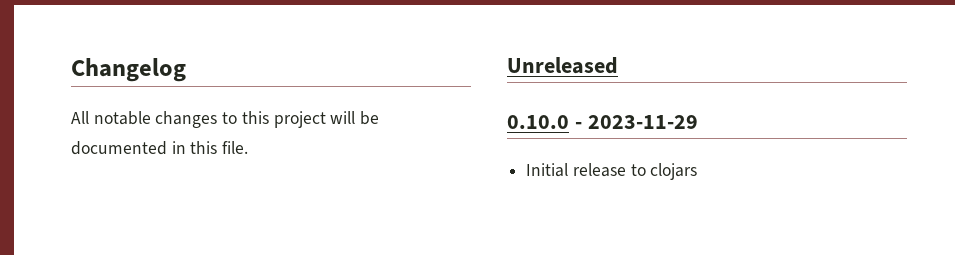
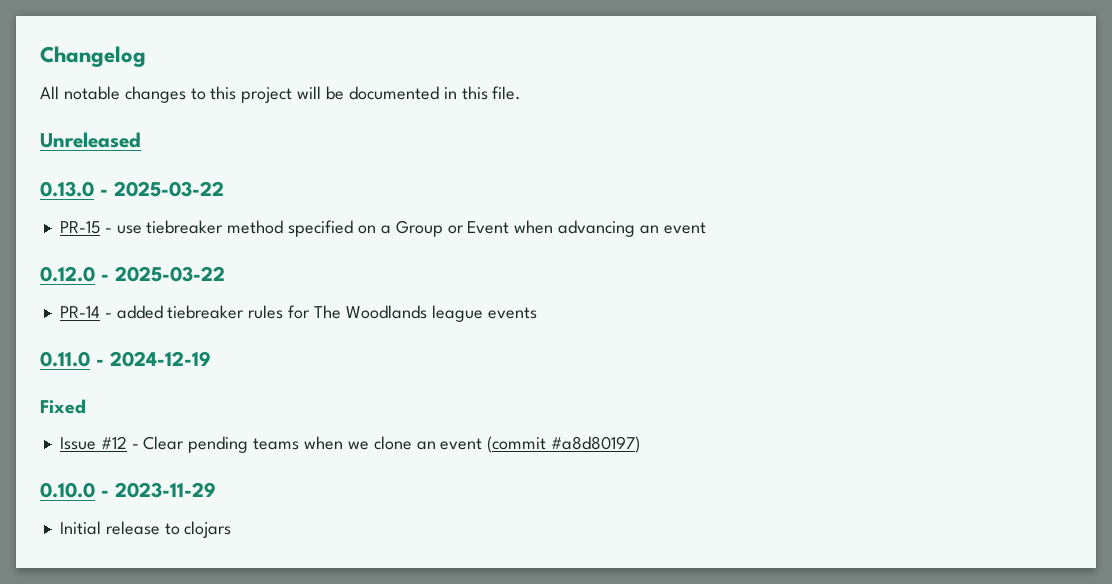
+ 0.13.0 - 2025-03-22
+ PR-15 - use tiebreaker method specified on a Group or Event when advancing an event
+ 0.12.0 - 2025-03-22
+ PR-14 - added tiebreaker rules for The Woodlands league events
+ 0.11.0 - 2024-12-19
+ Fixed
+ Issue #12 - Clear pending teams when we clone an event (commit #a8d80197)

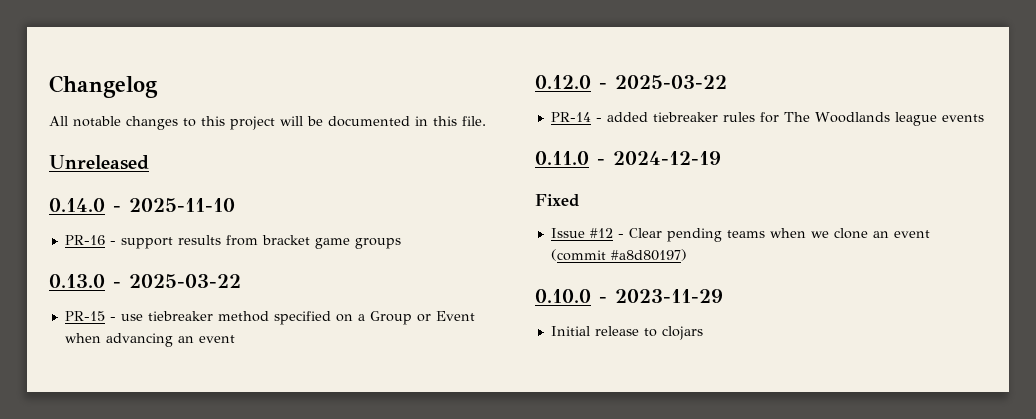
+ 0.14.0 - 2025-11-10
+ PR-16 - support results from bracket game groups

